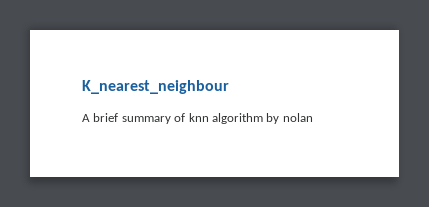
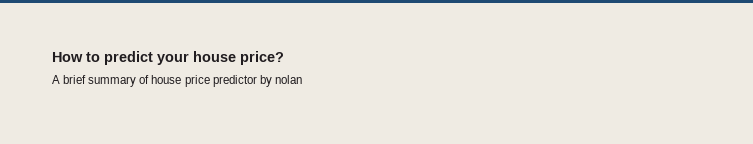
- K_nearest_neighbour
+ How to predict your house price?
- A brief summary of knn algorithm by nolan
+ A brief summary of house price predictor by nolan

